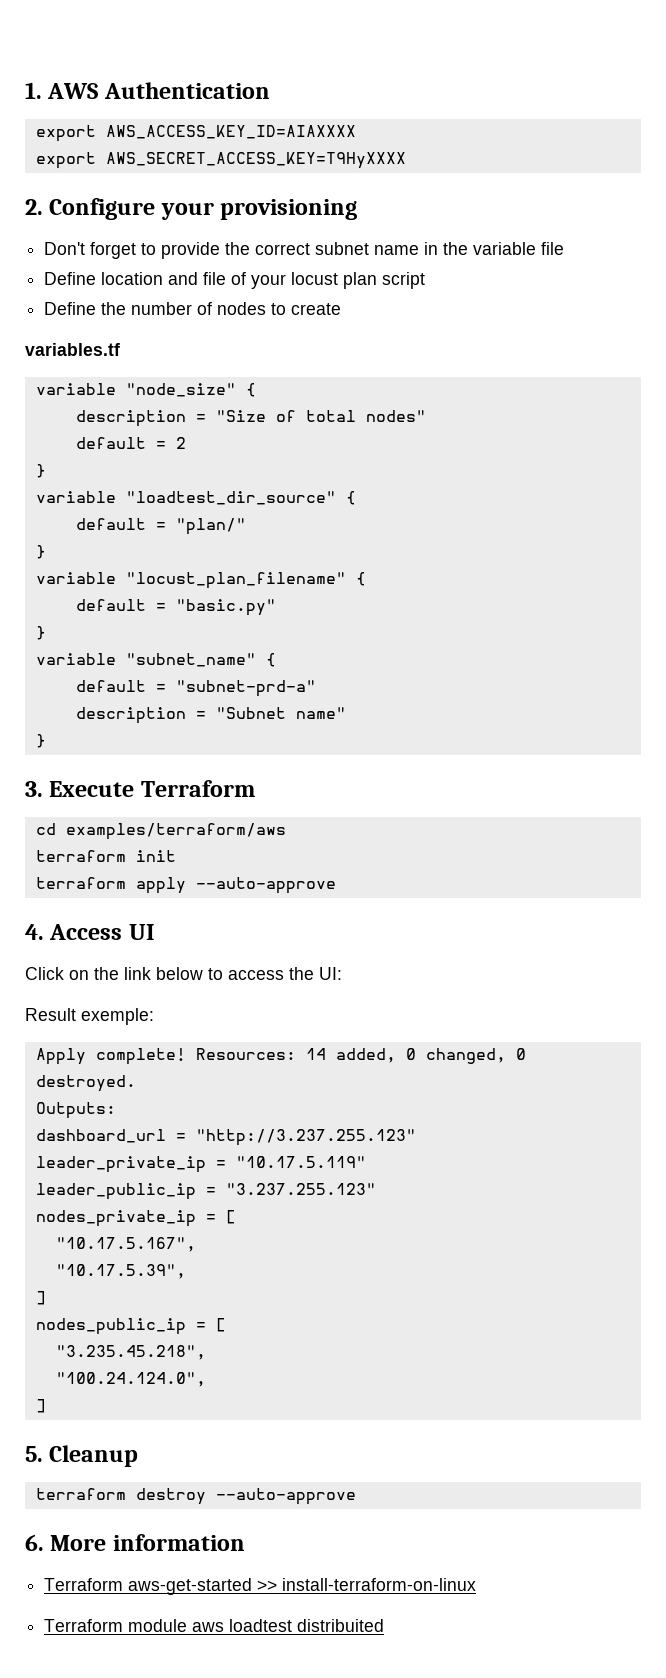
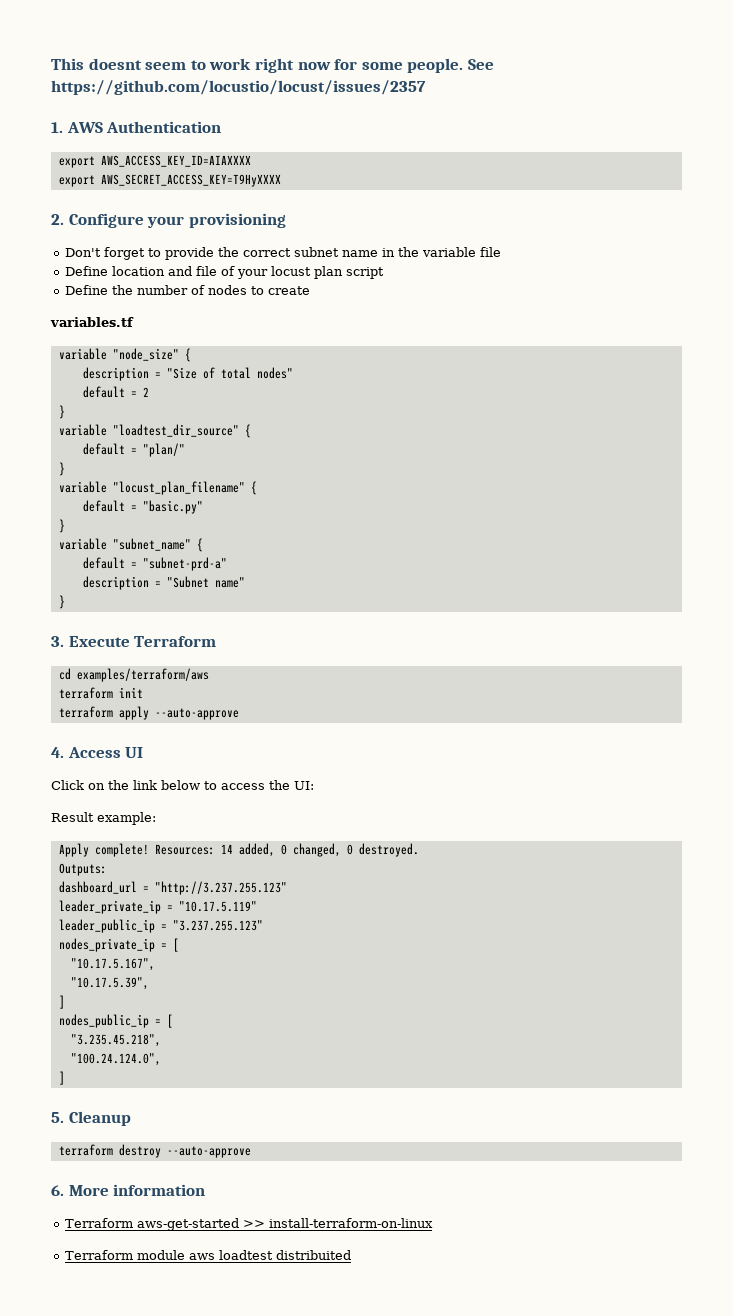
+ This doesnt seem to work right now for some people. See https://github.com/locustio/locust/issues/2357
- Result exemple:
+ Result example:

